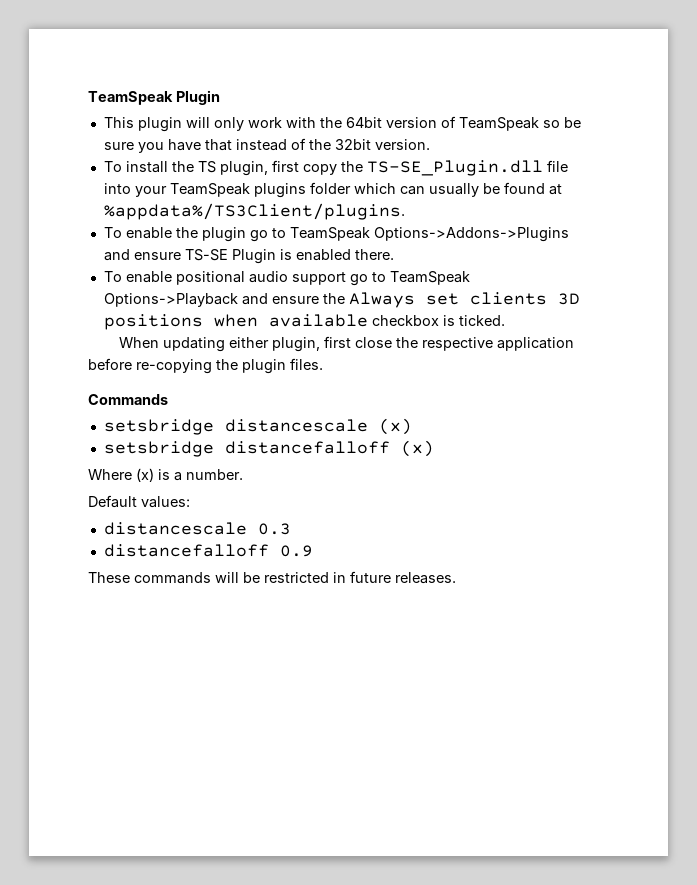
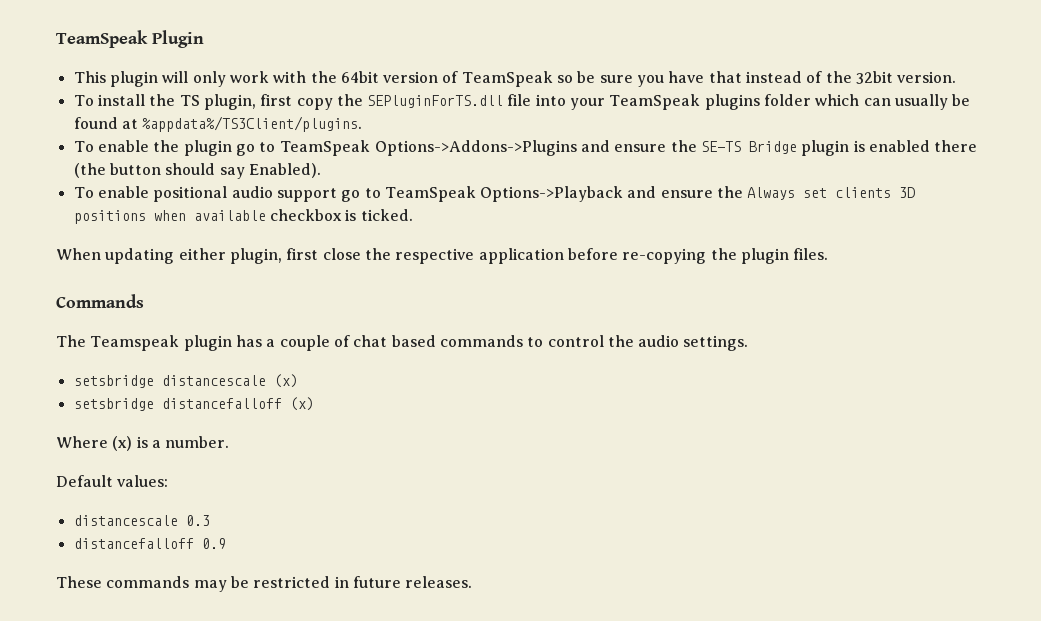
- To install the TS plugin, first copy the TS-SE_Plugin.dll file into your TeamSpeak plugins folder which can usually be found at %appdata%/TS3Client/plugins.
+ To install the TS plugin, first copy the SEPluginForTS.dll file into your TeamSpeak plugins folder which can usually be found at %appdata%/TS3Client/plugins.
- To enable the plugin go to TeamSpeak Options->Addons->Plugins and ensure TS-SE Plugin is enabled there.
+ To enable the plugin go to TeamSpeak Options->Addons->Plugins and ensure the SE-TS Bridge plugin is enabled there (the button should say Enabled).
+ The Teamspeak plugin has a couple of chat based commands to control the audio settings.
- These commands will be restricted in future releases.
+ These commands may be restricted in future releases.

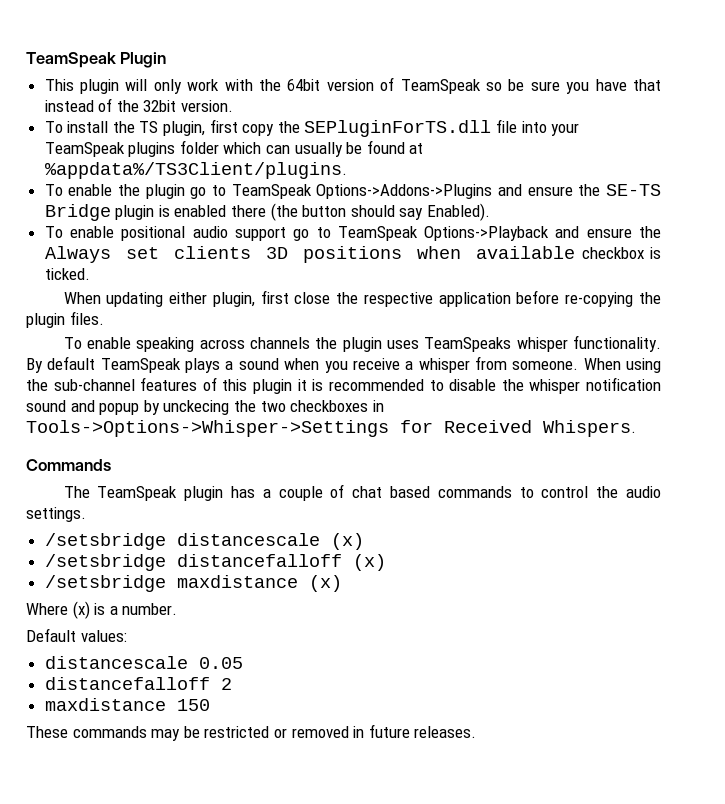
+ To enable speaking across channels the plugin uses TeamSpeaks whisper functionality. By default TeamSpeak plays a sound when you receive a whisper from someone. When using the sub-channel features of this plugin it is recommended to disable the whisper notification sound and popup by unckecing the two checkboxes in Tools->Options->Whisper->Settings for Received Whispers.
- The Teamspeak plugin has a couple of chat based commands to control the audio settings.
+ The TeamSpeak plugin has a couple of chat based commands to control the audio settings.
- setsbridge distancescale (x)
+ /setsbridge distancescale (x)
- setsbridge distancefalloff (x)
+ /setsbridge distancefalloff (x)
+ /setsbridge maxdistance (x)
- distancescale 0.3
- distancefalloff 0.9
+ distancescale 0.05
+ distancefalloff 2
+ maxdistance 150
- These commands may be restricted in future releases.
+ These commands may be restricted or removed in future releases.

